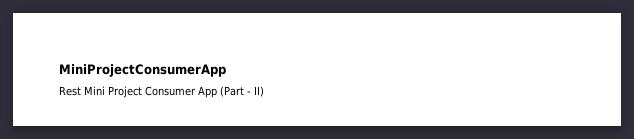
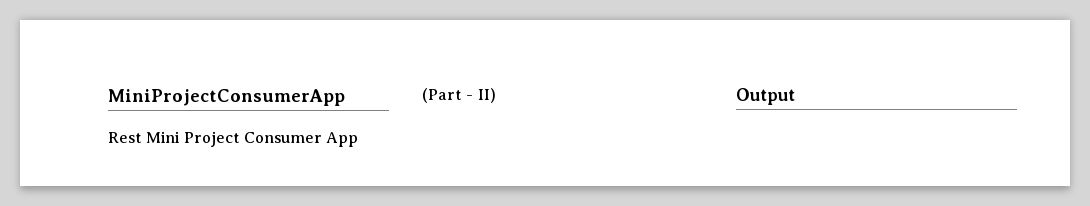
+ Output

